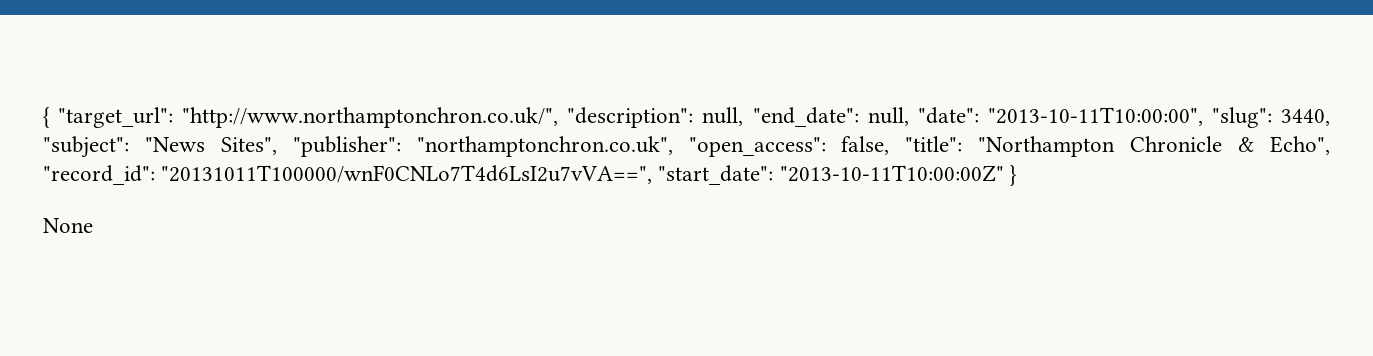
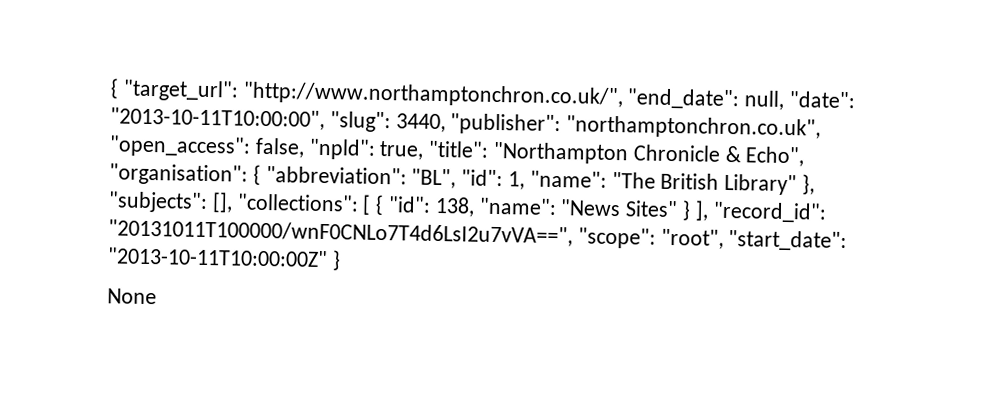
- { "target_url": "http://www.northamptonchron.co.uk/", "description": null, "end_date": null, "date": "2013-10-11T10:00:00", "slug": 3440, "subject": "News Sites", "publisher": "northamptonchron.co.uk", "open_access": false, "title": "Northampton Chronicle & Echo", "record_id": "20131011T100000/wnF0CNLo7T4d6LsI2u7vVA==", "start_date": "2013-10-11T10:00:00Z" }
+ { "target_url": "http://www.northamptonchron.co.uk/", "end_date": null, "date": "2013-10-11T10:00:00", "slug": 3440, "publisher": "northamptonchron.co.uk", "open_access": false, "npld": true, "title": "Northampton Chronicle & Echo", "organisation": { "abbreviation": "BL", "id": 1, "name": "The British Library" }, "subjects": [], "collections": [ { "id": 138, "name": "News Sites" } ], "record_id": "20131011T100000/wnF0CNLo7T4d6LsI2u7vVA==", "scope": "root", "start_date": "2013-10-11T10:00:00Z" }

